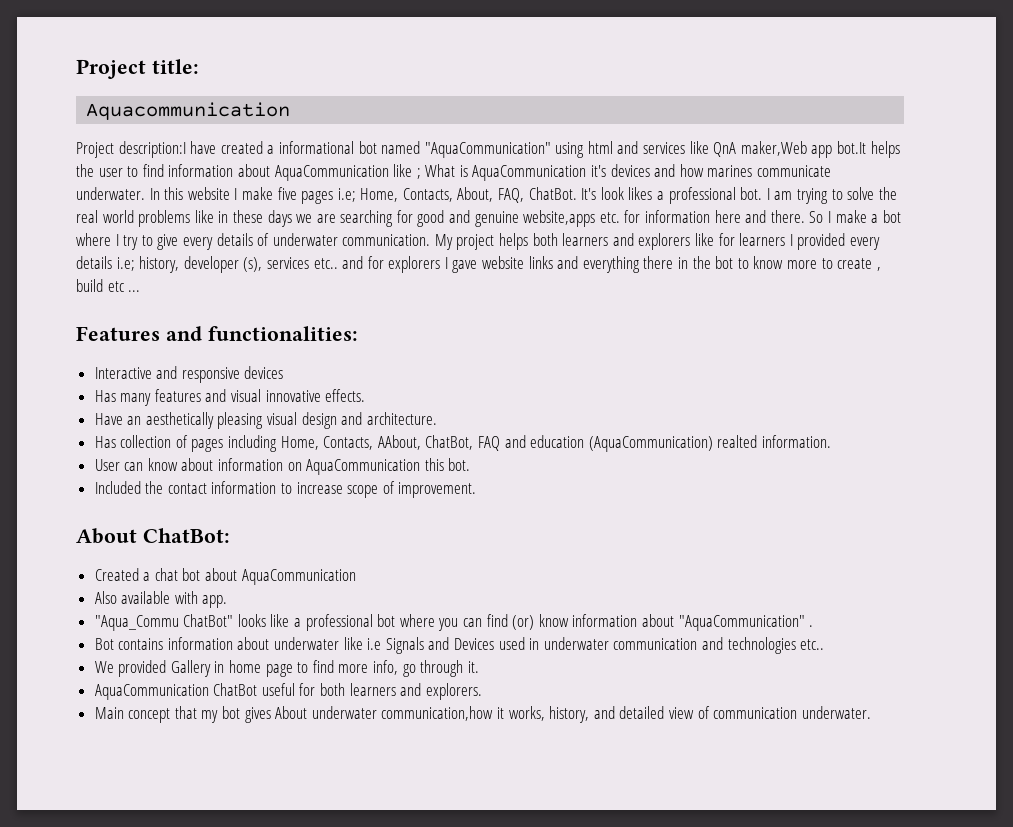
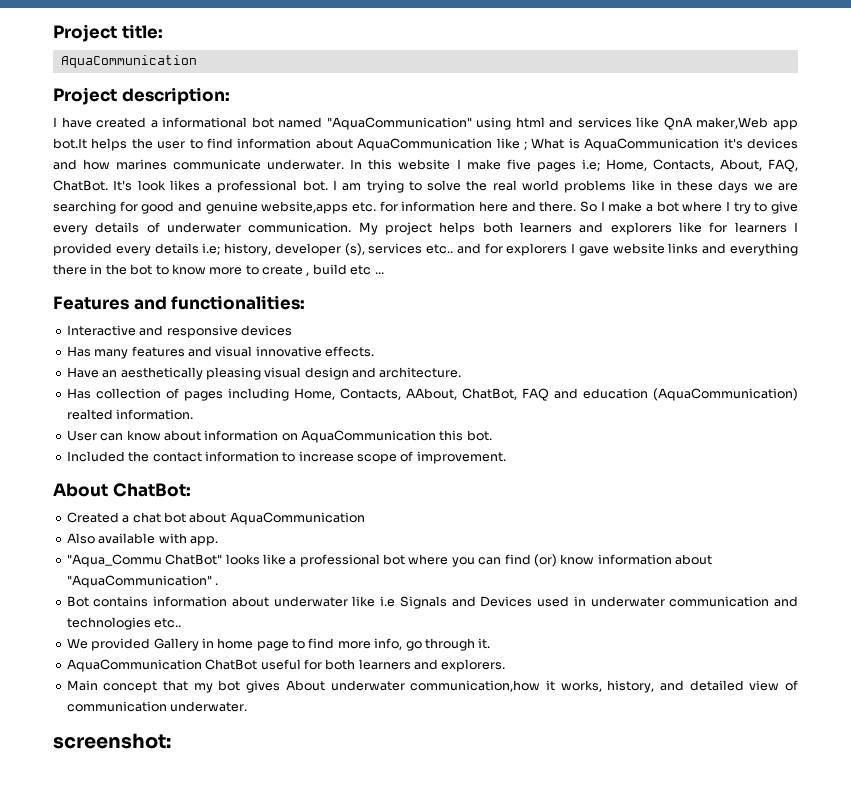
  Project title:
- Aquacommunication
- Project description:I have created a informational bot named "AquaCommunication" using html and services like QnA maker,Web app bot.It helps the user to find information about AquaCommunication like ; What is AquaCommunication it's devices and how marines communicate underwater.
+ AquaCommunication
+ Project description:
+ I have created a informational bot named "AquaCommunication" using html and services like QnA maker,Web app bot.It helps the user to find information about AquaCommunication like ; What is AquaCommunication it's devices and how marines communicate underwater.
+ screenshot:

